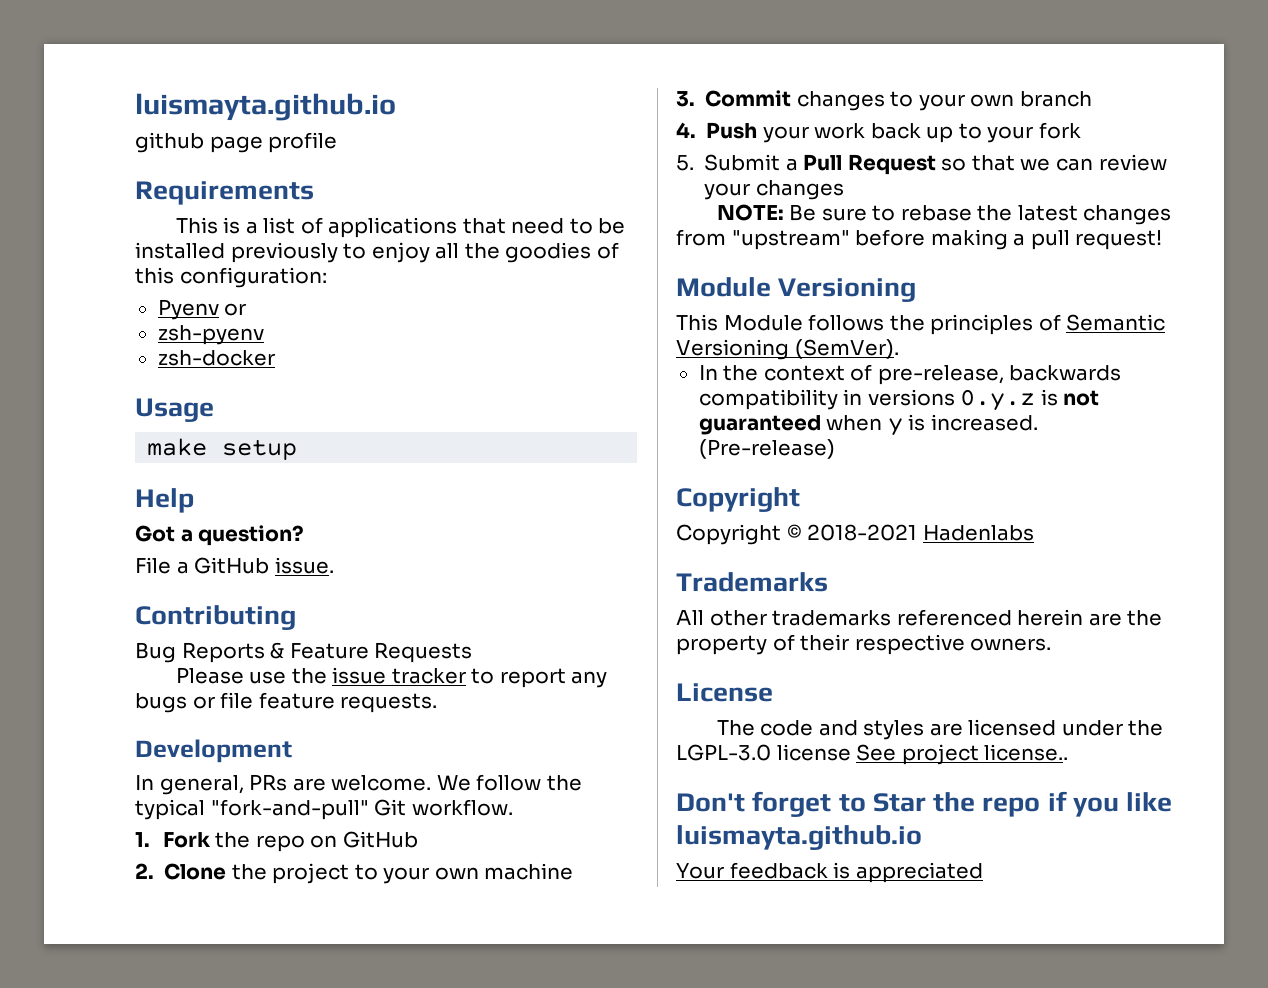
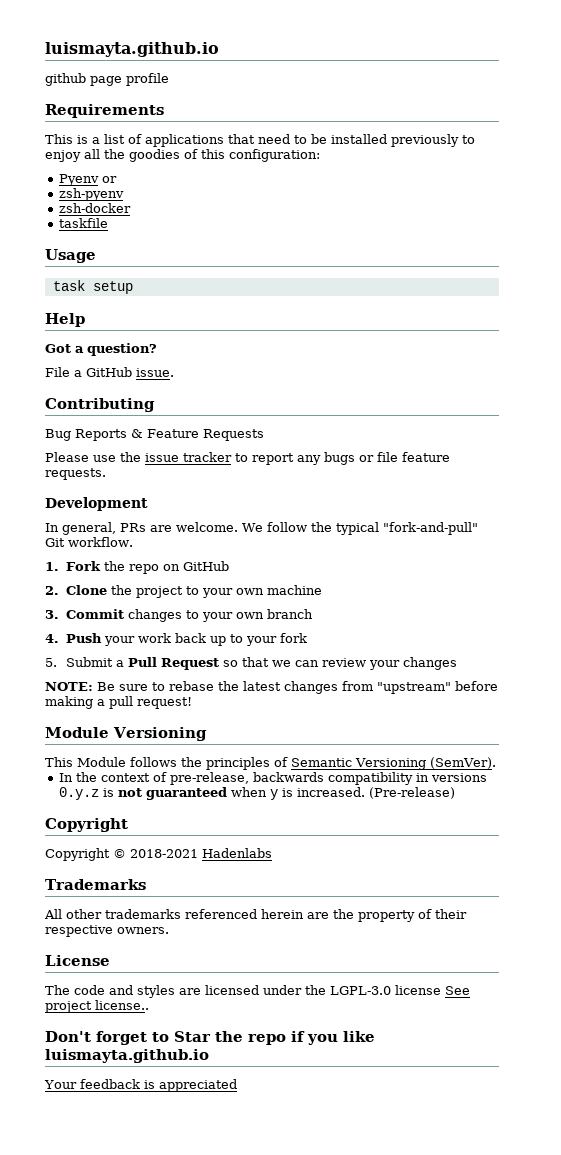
+ taskfile
- make setup
+ task setup

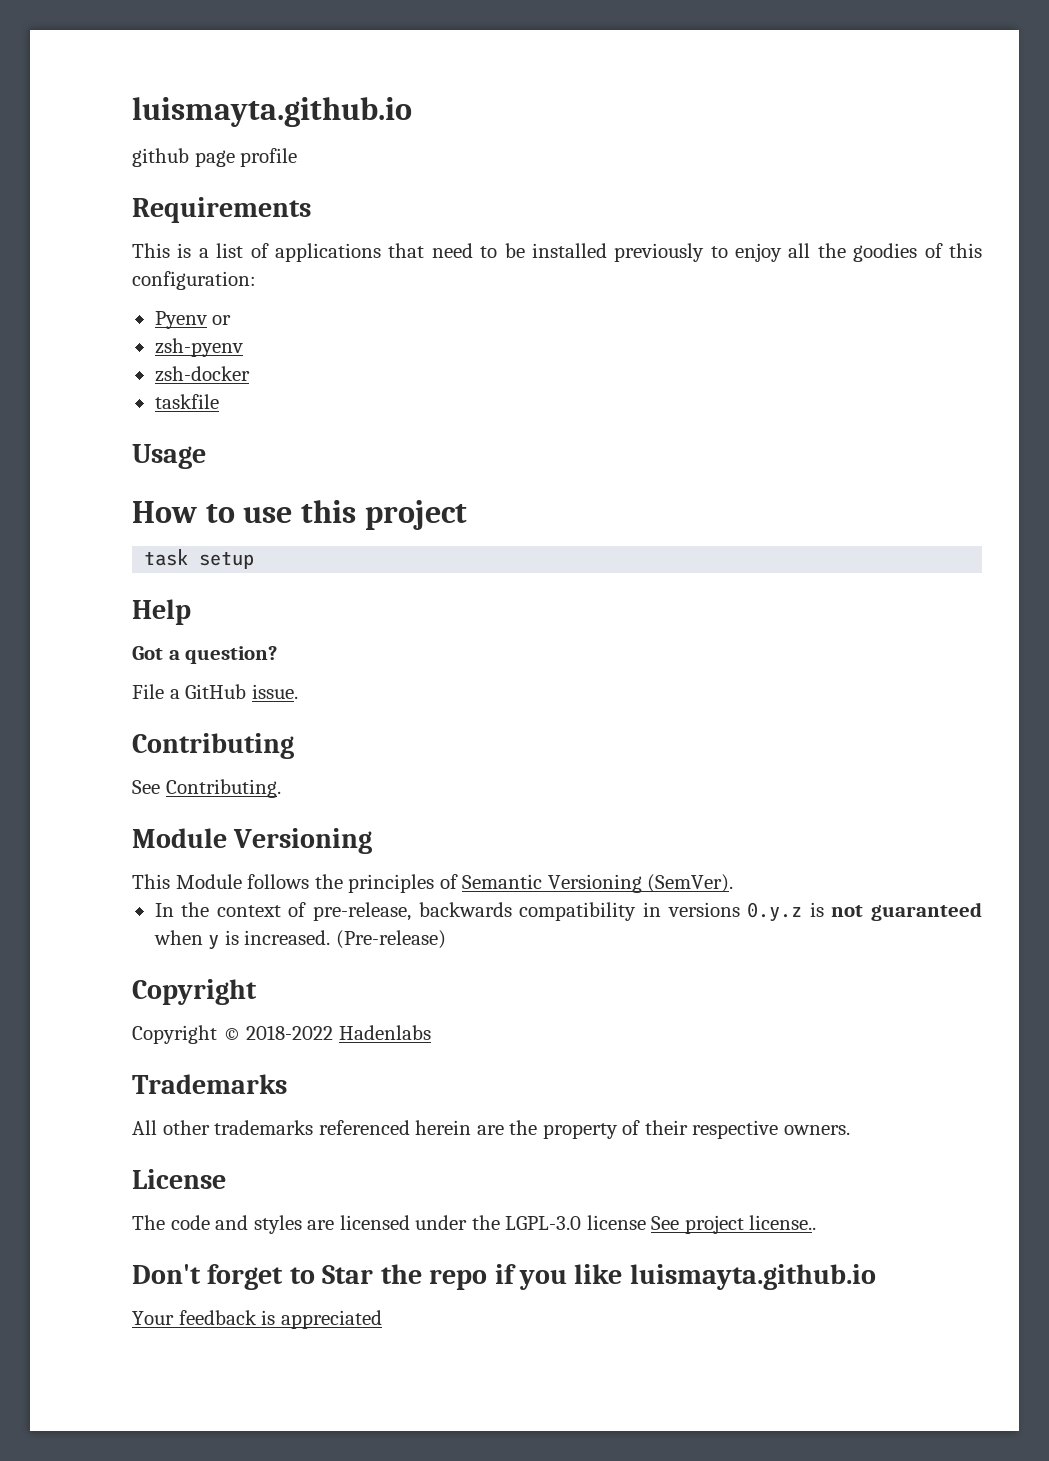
+ How to use this project
- Bug Reports & Feature Requests
- Please use the issue tracker to report any bugs or file feature requests.
- Development
- In general, PRs are welcome. We follow the typical "fork-and-pull" Git workflow.
- 1. Fork the repo on GitHub
- 2. Clone the project to your own machine
- 3. Commit changes to your own branch
- 4. Push your work back up to your fork
- 5. Submit a Pull Request so that we can review your changes
- NOTE: Be sure to rebase the latest changes from "upstream" before making a pull request!
+ See Contributing.
- Copyright © 2018-2021 Hadenlabs
+ Copyright © 2018-2022 Hadenlabs

